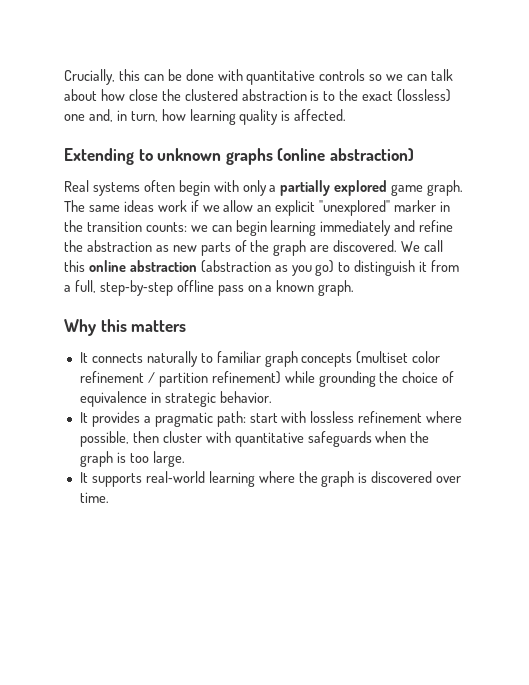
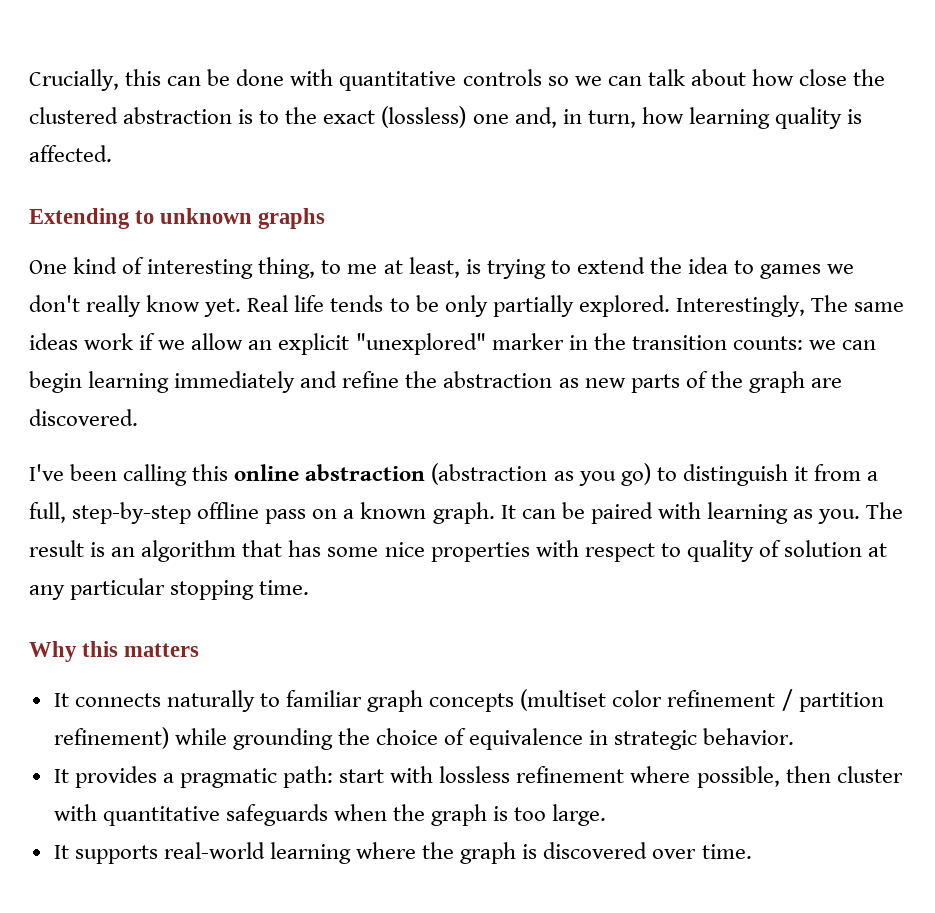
- Extending to unknown graphs (online abstraction)
- Real systems often begin with only a partially explored game graph. The same ideas work if we allow an explicit "unexplored" marker in the transition counts: we can begin learning immediately and refine the abstraction as new parts of the graph are discovered. We call this online abstraction (abstraction as you go) to distinguish it from a full, step‑by‑step offline pass on a known graph.
+ Extending to unknown graphs
+ One kind of interesting thing, to me at least, is trying to extend the idea to games we don't really know yet. Real life tends to be only partially explored. Interestingly, The same ideas work if we allow an explicit "unexplored" marker in the transition counts: we can begin learning immediately and refine the abstraction as new parts of the graph are discovered.
+ I've been calling this online abstraction (abstraction as you go) to distinguish it from a full, step‑by‑step offline pass on a known graph. It can be paired with learning as you. The result is an algorithm that has some nice properties with respect to quality of solution at any particular stopping time.

